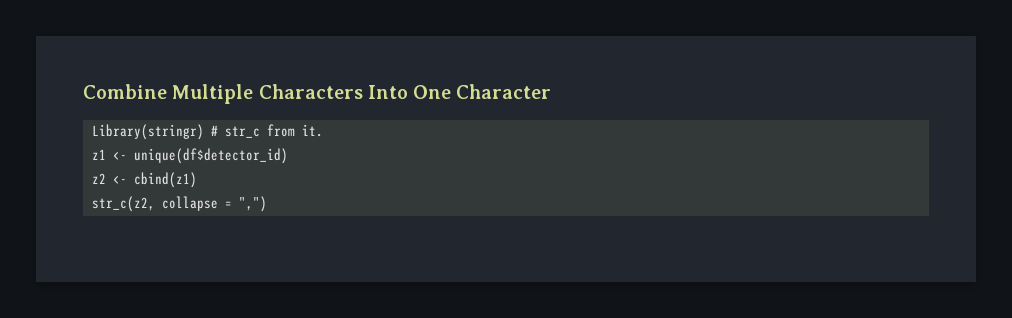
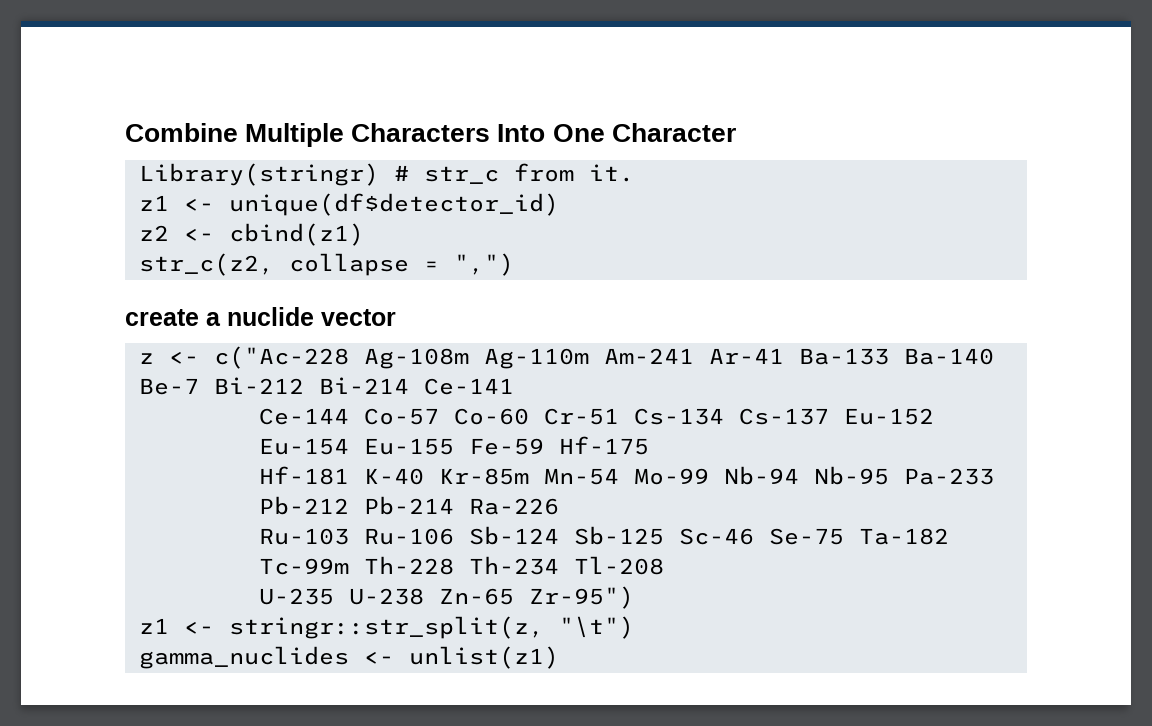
+ create a nuclide vector
+ z <- c("Ac-228 Ag-108m Ag-110m Am-241 Ar-41 Ba-133 Ba-140 Be-7 Bi-212 Bi-214 Ce-141
+ Ce-144 Co-57 Co-60 Cr-51 Cs-134 Cs-137 Eu-152 Eu-154 Eu-155 Fe-59 Hf-175
+ Hf-181 K-40 Kr-85m Mn-54 Mo-99 Nb-94 Nb-95 Pa-233 Pb-212 Pb-214 Ra-226
+ Ru-103 Ru-106 Sb-124 Sb-125 Sc-46 Se-75 Ta-182 Tc-99m Th-228 Th-234 Tl-208
+ U-235 U-238 Zn-65 Zr-95")
+ z1 <- stringr::str_split(z, "\t")
+ gamma_nuclides <- unlist(z1)

